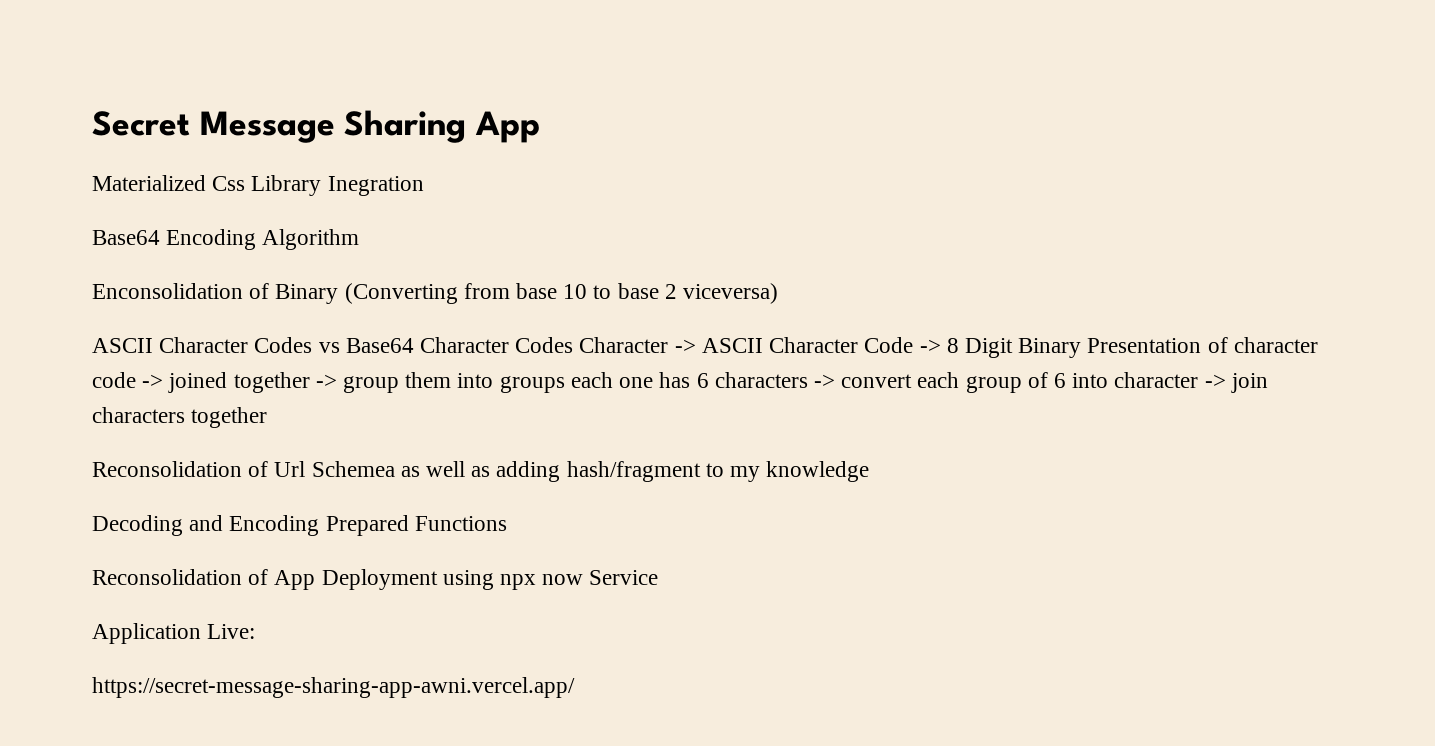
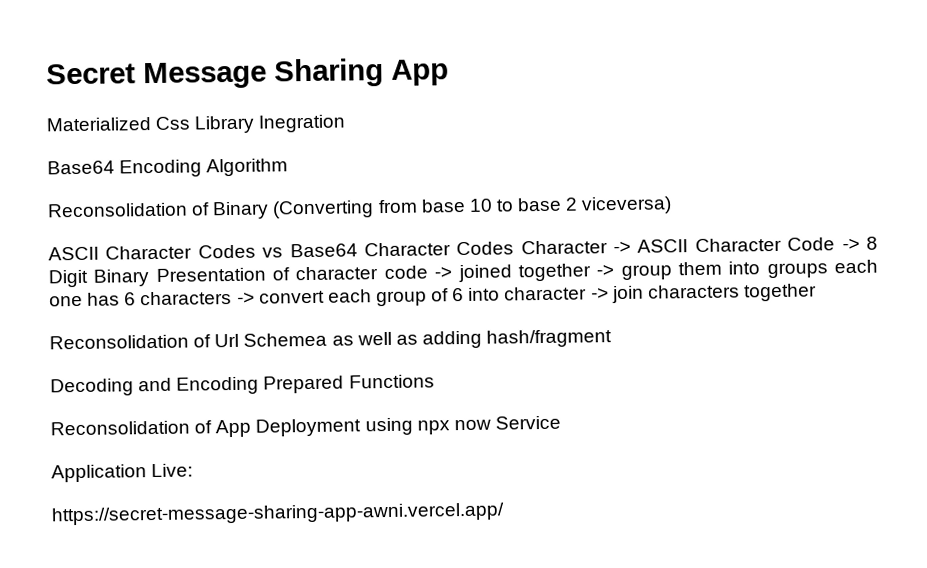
- Enconsolidation of Binary (Converting from base 10 to base 2 viceversa)
+ Reconsolidation of Binary (Converting from base 10 to base 2 viceversa)
- Reconsolidation of Url Schemea as well as adding hash/fragment to my knowledge
+ Reconsolidation of Url Schemea as well as adding hash/fragment

